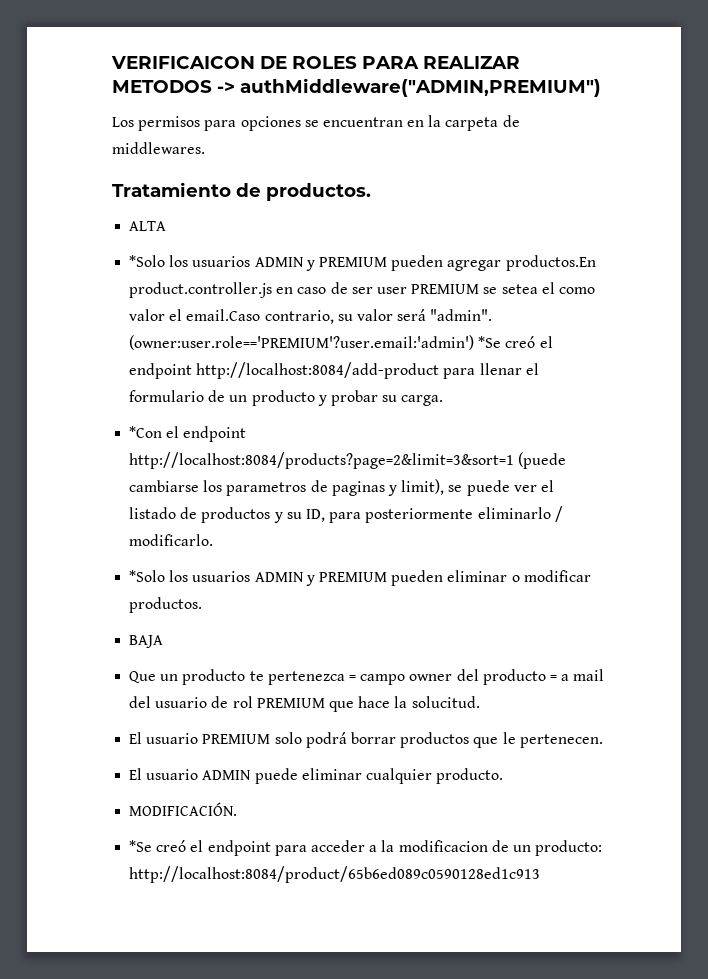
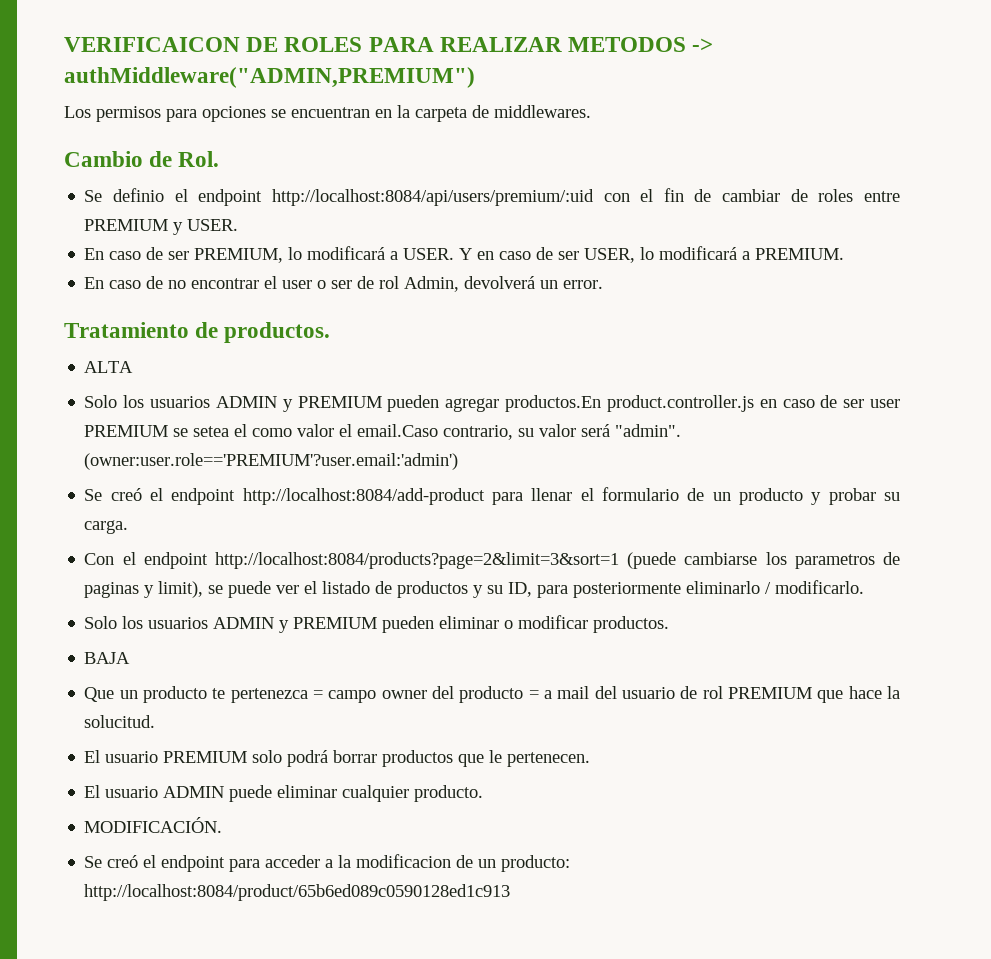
+ Cambio de Rol.
+ Se definio el endpoint http://localhost:8084/api/users/premium/:uid con el fin de cambiar de roles entre PREMIUM y USER.
+ En caso de ser PREMIUM, lo modificará a USER. Y en caso de ser USER, lo modificará a PREMIUM.
+ En caso de no encontrar el user o ser de rol Admin, devolverá un error.
- *Solo los usuarios ADMIN y PREMIUM pueden agregar productos.En product.controller.js en caso de ser user PREMIUM se setea el como valor el email.Caso contrario, su valor será "admin".
+ Solo los usuarios ADMIN y PREMIUM pueden agregar productos.En product.controller.js en caso de ser user PREMIUM se setea el como valor el email.Caso contrario, su valor será "admin".
- (owner:user.role=='PREMIUM'?user.email:'admin') *Se creó el endpoint http://localhost:8084/add-product para llenar el formulario de un producto y probar su carga.
+ (owner:user.role=='PREMIUM'?user.email:'admin')
+ Se creó el endpoint http://localhost:8084/add-product para llenar el formulario de un producto y probar su carga.
- *Con el endpoint http://localhost:8084/products?page=2&limit=3&sort=1 (puede cambiarse los parametros de paginas y limit), se puede ver el listado de productos y su ID, para posteriormente eliminarlo / modificarlo.
+ Con el endpoint http://localhost:8084/products?page=2&limit=3&sort=1 (puede cambiarse los parametros de paginas y limit), se puede ver el listado de productos y su ID, para posteriormente eliminarlo / modificarlo.
- *Solo los usuarios ADMIN y PREMIUM pueden eliminar o modificar productos.
+ Solo los usuarios ADMIN y PREMIUM pueden eliminar o modificar productos.
- *Se creó el endpoint para acceder a la modificacion de un producto: http://localhost:8084/product/65b6ed089c0590128ed1c913
+ Se creó el endpoint para acceder a la modificacion de un producto: http://localhost:8084/product/65b6ed089c0590128ed1c913

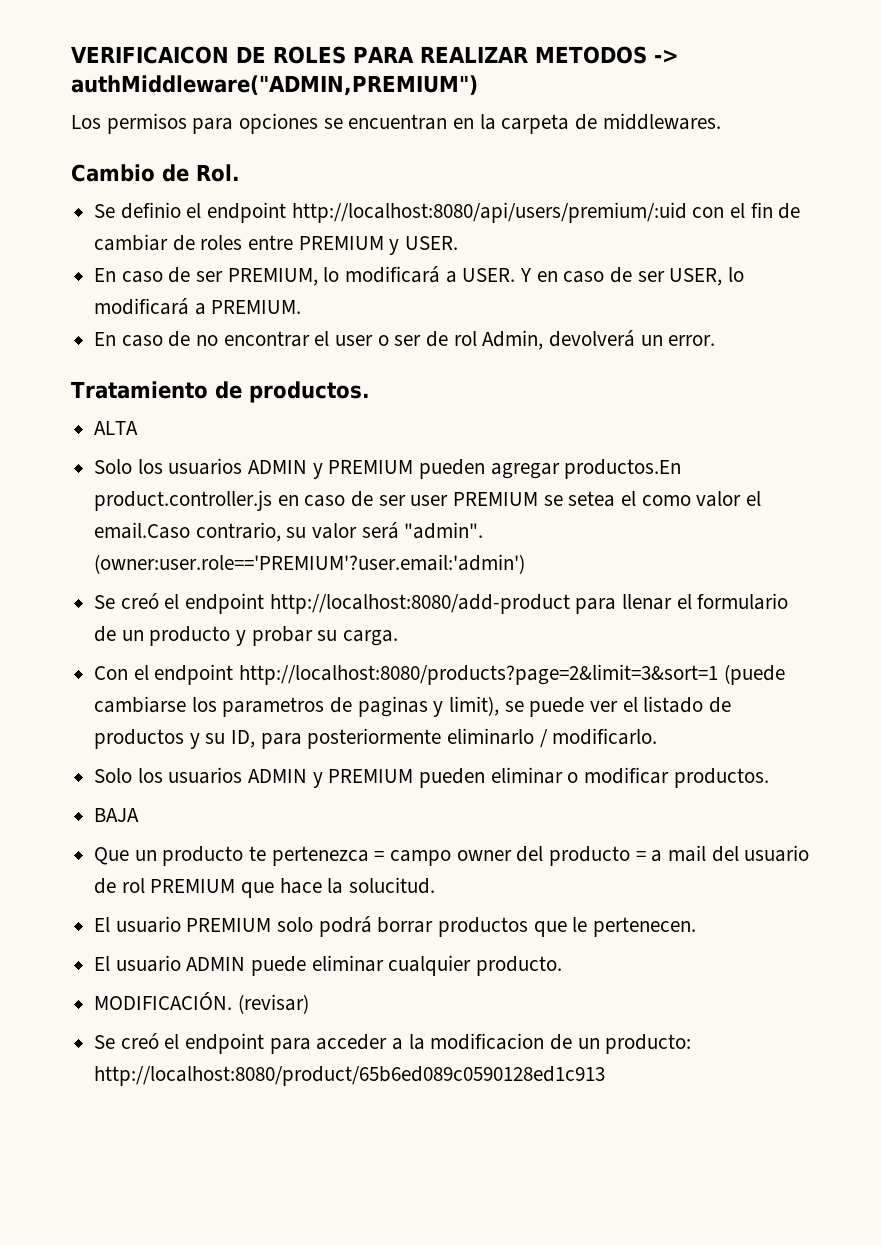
- Se definio el endpoint http://localhost:8084/api/users/premium/:uid con el fin de cambiar de roles entre PREMIUM y USER.
+ Se definio el endpoint http://localhost:8080/api/users/premium/:uid con el fin de cambiar de roles entre PREMIUM y USER.
- Se creó el endpoint http://localhost:8084/add-product para llenar el formulario de un producto y probar su carga.
+ Se creó el endpoint http://localhost:8080/add-product para llenar el formulario de un producto y probar su carga.
- Con el endpoint http://localhost:8084/products?page=2&limit=3&sort=1 (puede cambiarse los parametros de paginas y limit), se puede ver el listado de productos y su ID, para posteriormente eliminarlo / modificarlo.
+ Con el endpoint http://localhost:8080/products?page=2&limit=3&sort=1 (puede cambiarse los parametros de paginas y limit), se puede ver el listado de productos y su ID, para posteriormente eliminarlo / modificarlo.
+ (revisar)
- Se creó el endpoint para acceder a la modificacion de un producto: http://localhost:8084/product/65b6ed089c0590128ed1c913
+ Se creó el endpoint para acceder a la modificacion de un producto: http://localhost:8080/product/65b6ed089c0590128ed1c913

